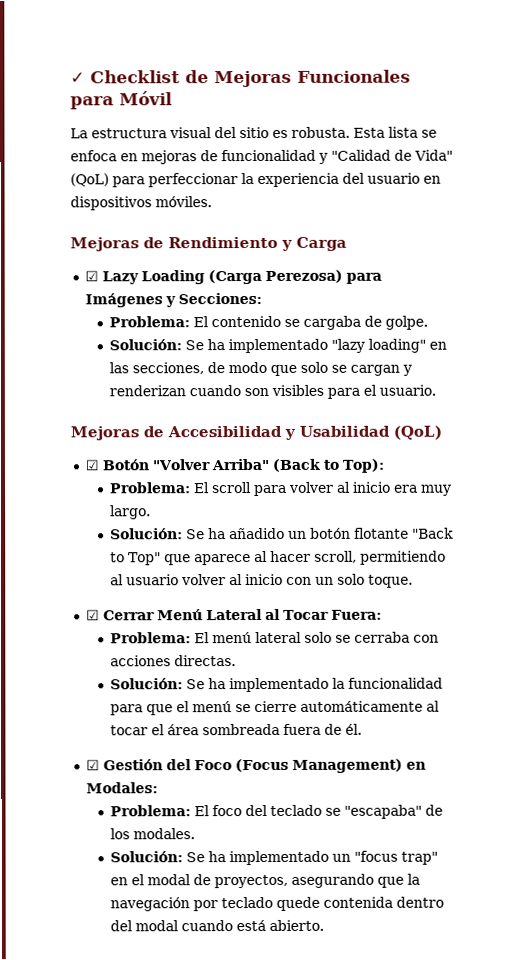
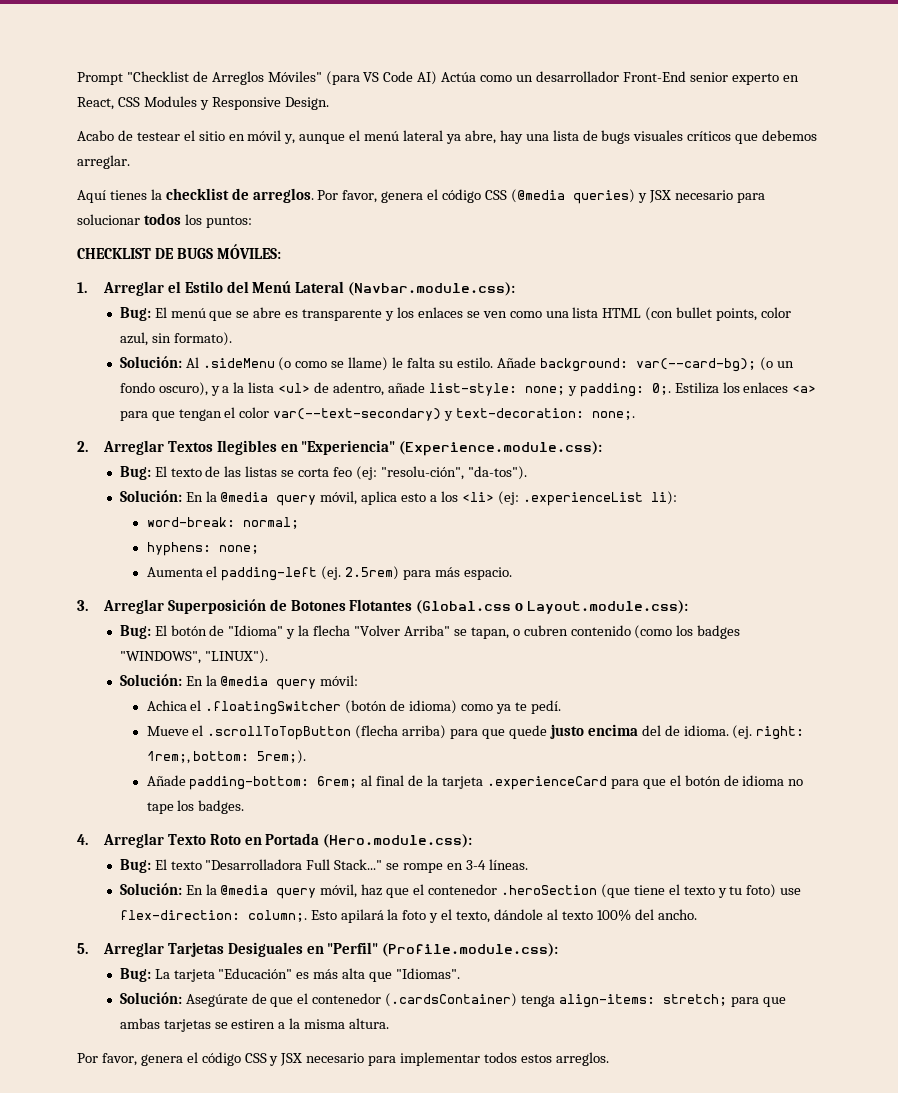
- ✓ Checklist de Mejoras Funcionales para Móvil
- La estructura visual del sitio es robusta. Esta lista se enfoca en mejoras de funcionalidad y "Calidad de Vida" (QoL) para perfeccionar la experiencia del usuario en dispositivos móviles.
- Mejoras de Rendimiento y Carga
- ☑ Lazy Loading (Carga Perezosa) para Imágenes y Secciones:
- Problema: El contenido se cargaba de golpe.
- Solución: Se ha implementado "lazy loading" en las secciones, de modo que solo se cargan y renderizan cuando son visibles para el usuario.
- Mejoras de Accesibilidad y Usabilidad (QoL)
- ☑ Botón "Volver Arriba" (Back to Top):
- Problema: El scroll para volver al inicio era muy largo.
- Solución: Se ha añadido un botón flotante "Back to Top" que aparece al hacer scroll, permitiendo al usuario volver al inicio con un solo toque.
- ☑ Cerrar Menú Lateral al Tocar Fuera:
- Problema: El menú lateral solo se cerraba con acciones directas.
- Solución: Se ha implementado la funcionalidad para que el menú se cierre automáticamente al tocar el área sombreada fuera de él.
- ☑ Gestión del Foco (Focus Management) en Modales:
- Problema: El foco del teclado se "escapaba" de los modales.
- Solución: Se ha implementado un "focus trap" en el modal de proyectos, asegurando que la navegación por teclado quede contenida dentro del modal cuando está abierto.
+ Prompt "Checklist de Arreglos Móviles" (para VS Code AI) Actúa como un desarrollador Front-End senior experto en React, CSS Modules y Responsive Design.
+ Acabo de testear el sitio en móvil y, aunque el menú lateral ya abre, hay una lista de bugs visuales críticos que debemos arreglar.
+ Aquí tienes la checklist de arreglos. Por favor, genera el código CSS (@media queries) y JSX necesario para solucionar todos los puntos:
+ CHECKLIST DE BUGS MÓVILES:
+ 1. Arreglar el Estilo del Menú Lateral (Navbar.module.css):
+ Bug: El menú que se abre es transparente y los enlaces se ven como una lista HTML (con bullet points, color azul, sin formato).
+ Solución: Al .sideMenu (o como se llame) le falta su estilo. Añade background: var(--card-bg); (o un fondo oscuro), y a la lista <ul> de adentro, añade list-style: none; y padding: 0;. Estiliza los enlaces <a> para que tengan el color var(--text-secondary) y text-decoration: none;.
+ 2. Arreglar Textos Ilegibles en "Experiencia" (Experience.module.css):
+ Bug: El texto de las listas se corta feo (ej: "resolu-ción", "da-tos").
+ Solución: En la @media query móvil, aplica esto a los <li> (ej: .experienceList li):
+ word-break: normal;
+ hyphens: none;
+ Aumenta el padding-left (ej. 2.5rem) para más espacio.
+ 3. Arreglar Superposición de Botones Flotantes (Global.css o Layout.module.css):
+ Bug: El botón de "Idioma" y la flecha "Volver Arriba" se tapan, o cubren contenido (como los badges "WINDOWS", "LINUX").
+ Solución: En la @media query móvil:
+ Achica el .floatingSwitcher (botón de idioma) como ya te pedí.
+ Mueve el .scrollToTopButton (flecha arriba) para que quede justo encima del de idioma. (ej. right: 1rem;, bottom: 5rem;).
+ Añade padding-bottom: 6rem; al final de la tarjeta .experienceCard para que el botón de idioma no tape los badges.
+ 4. Arreglar Texto Roto en Portada (Hero.module.css):
+ Bug: El texto "Desarrolladora Full Stack..." se rompe en 3-4 líneas.
+ Solución: En la @media query móvil, haz que el contenedor .heroSection (que tiene el texto y tu foto) use flex-direction: column;. Esto apilará la foto y el texto, dándole al texto 100% del ancho.
+ 5. Arreglar Tarjetas Desiguales en "Perfil" (Profile.module.css):
+ Bug: La tarjeta "Educación" es más alta que "Idiomas".
+ Solución: Asegúrate de que el contenedor (.cardsContainer) tenga align-items: stretch; para que ambas tarjetas se estiren a la misma altura.
+ Por favor, genera el código CSS y JSX necesario para implementar todos estos arreglos.

